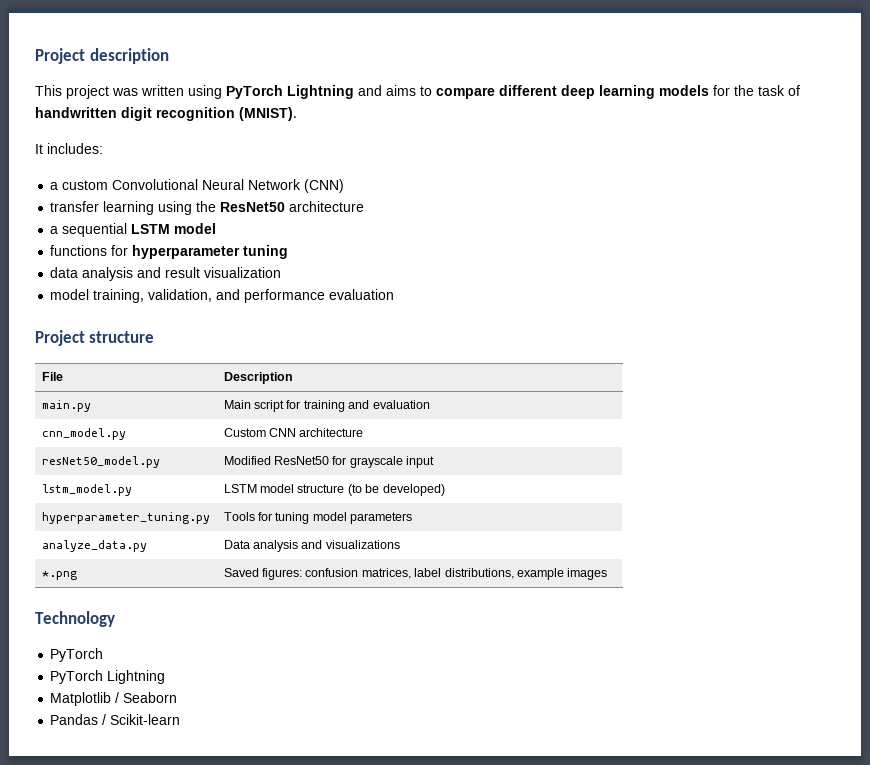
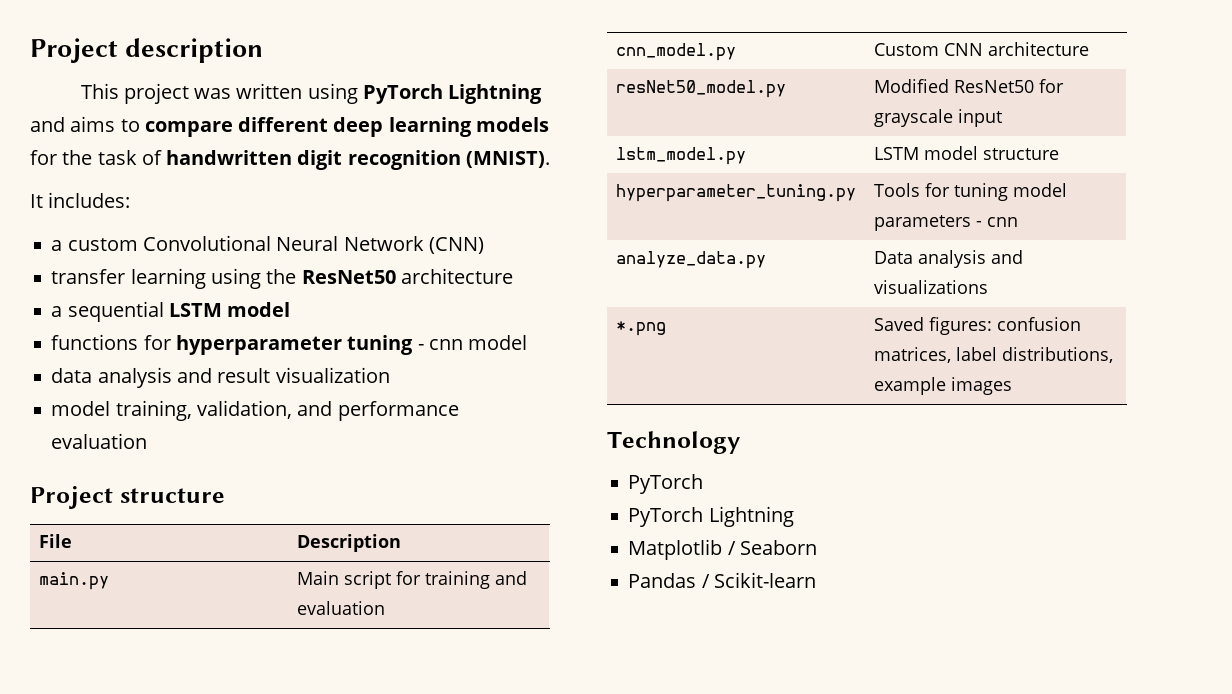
- functions for hyperparameter tuning
+ functions for hyperparameter tuning - cnn model
- lstm_model.py | LSTM model structure (to be developed)
+ lstm_model.py | LSTM model structure
- hyperparameter_tuning.py | Tools for tuning model parameters
+ hyperparameter_tuning.py | Tools for tuning model parameters - cnn

